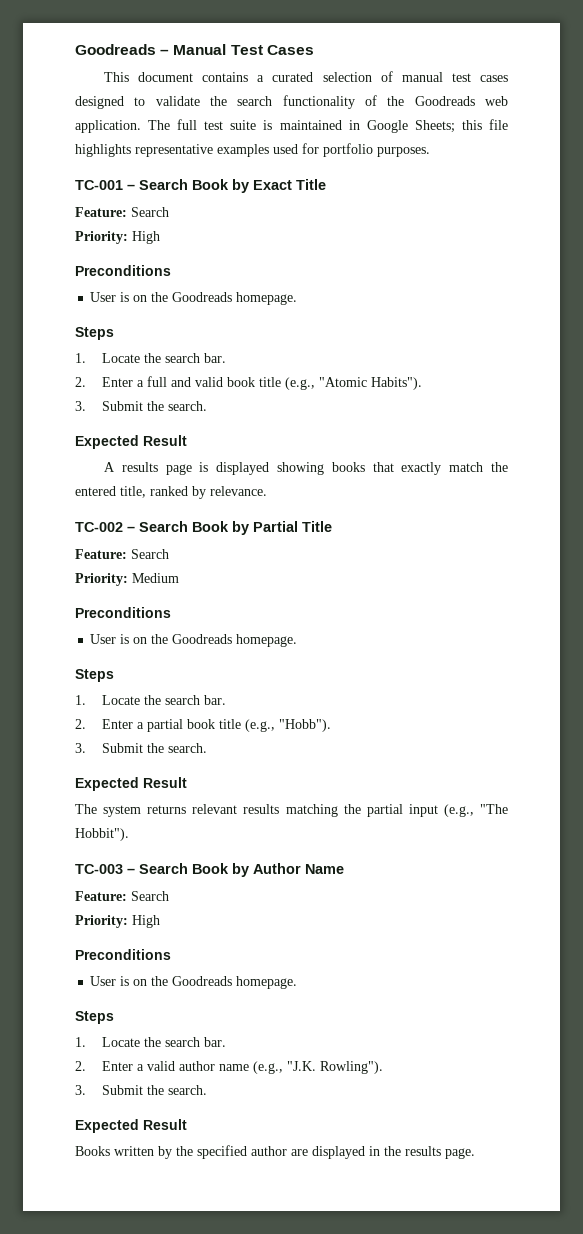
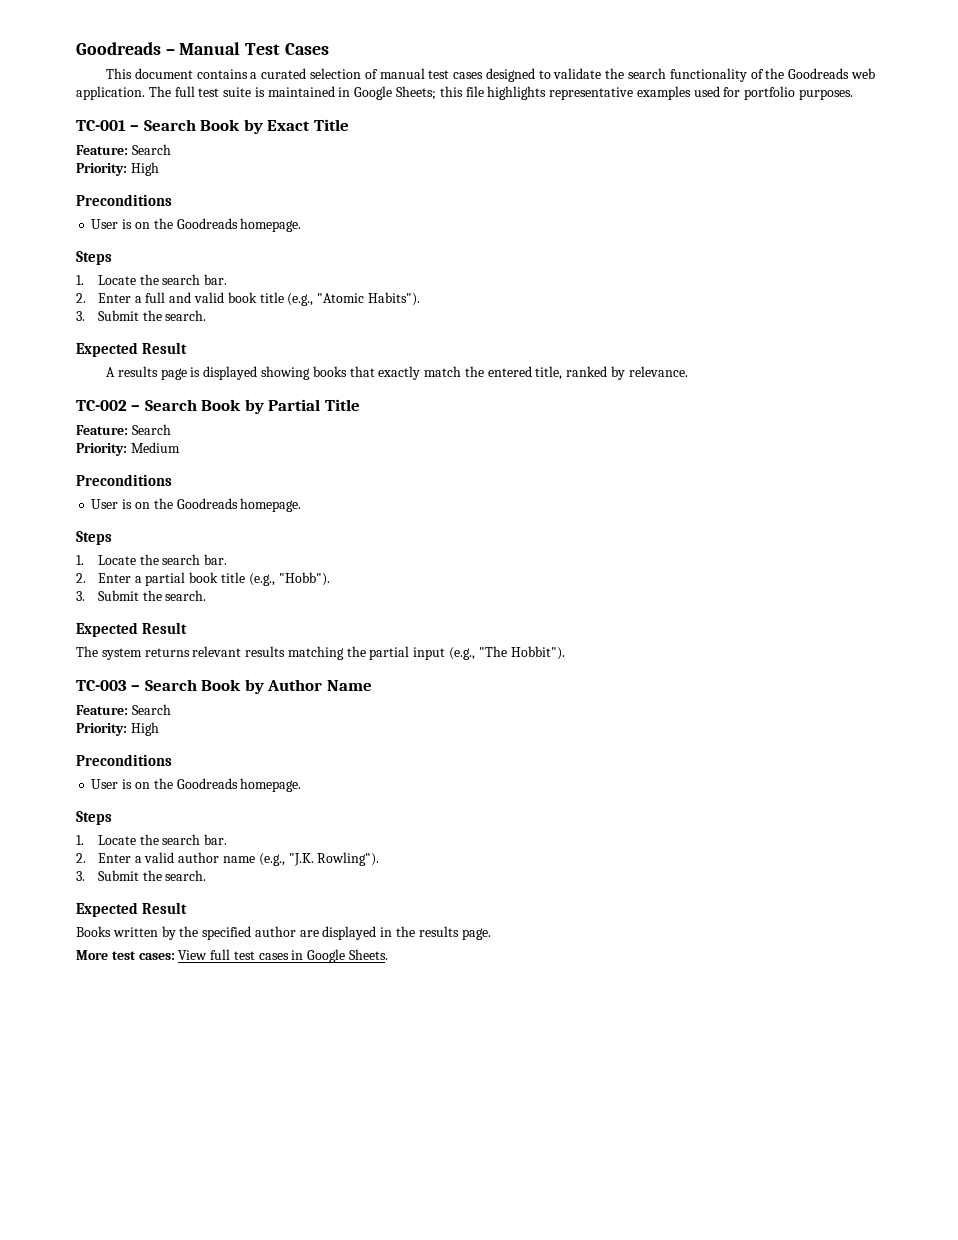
+ More test cases: View full test cases in Google Sheets.

